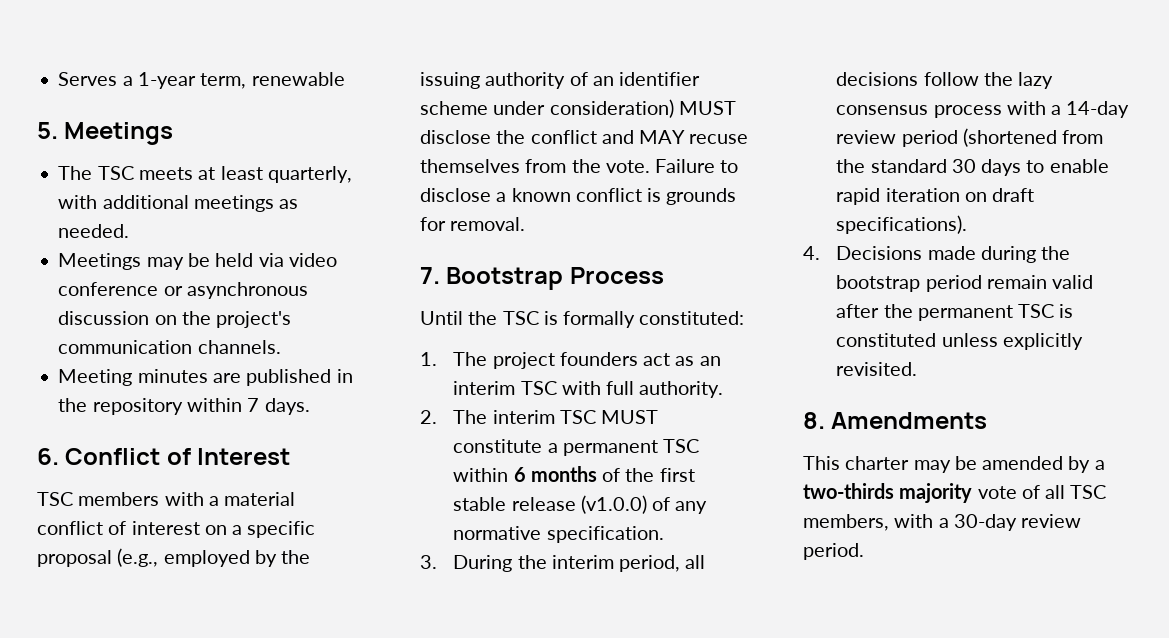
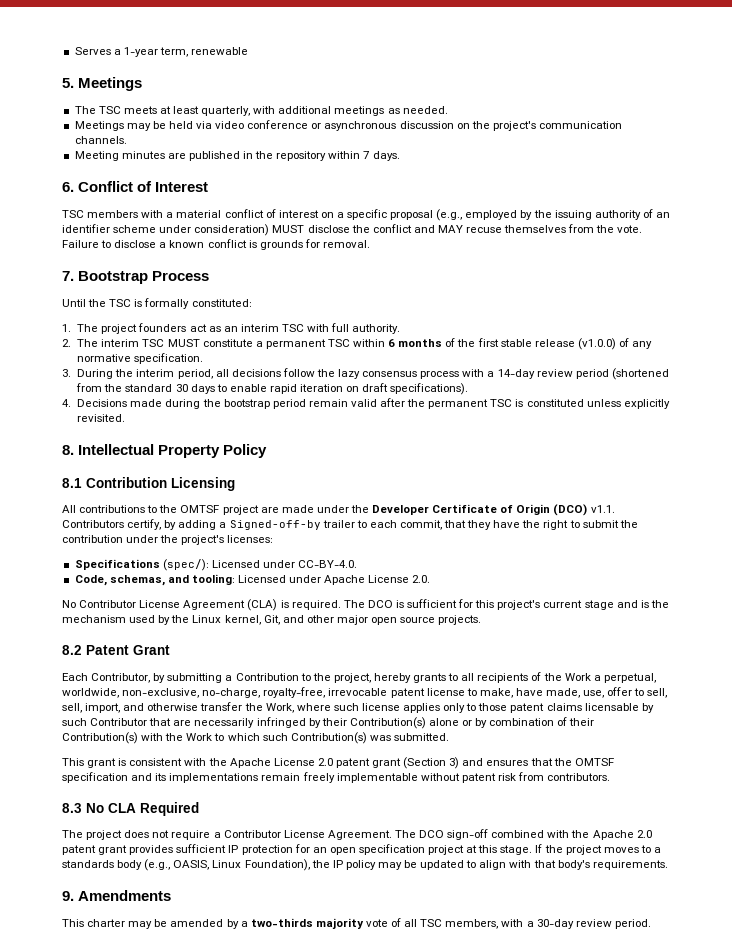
- 8. Amendments
+ 8. Intellectual Property Policy
+ 8.1 Contribution Licensing
+ All contributions to the OMTSF project are made under the Developer Certificate of Origin (DCO) v1.1. Contributors certify, by adding a Signed-off-by trailer to each commit, that they have the right to submit the contribution under the project's licenses:
+ Specifications (spec/): Licensed under CC-BY-4.0.
+ Code, schemas, and tooling: Licensed under Apache License 2.0.
+ No Contributor License Agreement (CLA) is required. The DCO is sufficient for this project's current stage and is the mechanism used by the Linux kernel, Git, and other major open source projects.
+ 8.2 Patent Grant
+ Each Contributor, by submitting a Contribution to the project, hereby grants to all recipients of the Work a perpetual, worldwide, non-exclusive, no-charge, royalty-free, irrevocable patent license to make, have made, use, offer to sell, sell, import, and otherwise transfer the Work, where such license applies only to those patent claims licensable by such Contributor that are necessarily infringed by their Contribution(s) alone or by combination of their Contribution(s) with the Work to which such Contribution(s) was submitted.
+ This grant is consistent with the Apache License 2.0 patent grant (Section 3) and ensures that the OMTSF specification and its implementations remain freely implementable without patent risk from contributors.
+ 8.3 No CLA Required
+ The project does not require a Contributor License Agreement. The DCO sign-off combined with the Apache 2.0 patent grant provides sufficient IP protection for an open specification project at this stage. If the project moves to a standards body (e.g., OASIS, Linux Foundation), the IP policy may be updated to align with that body's requirements.
+ 9. Amendments

